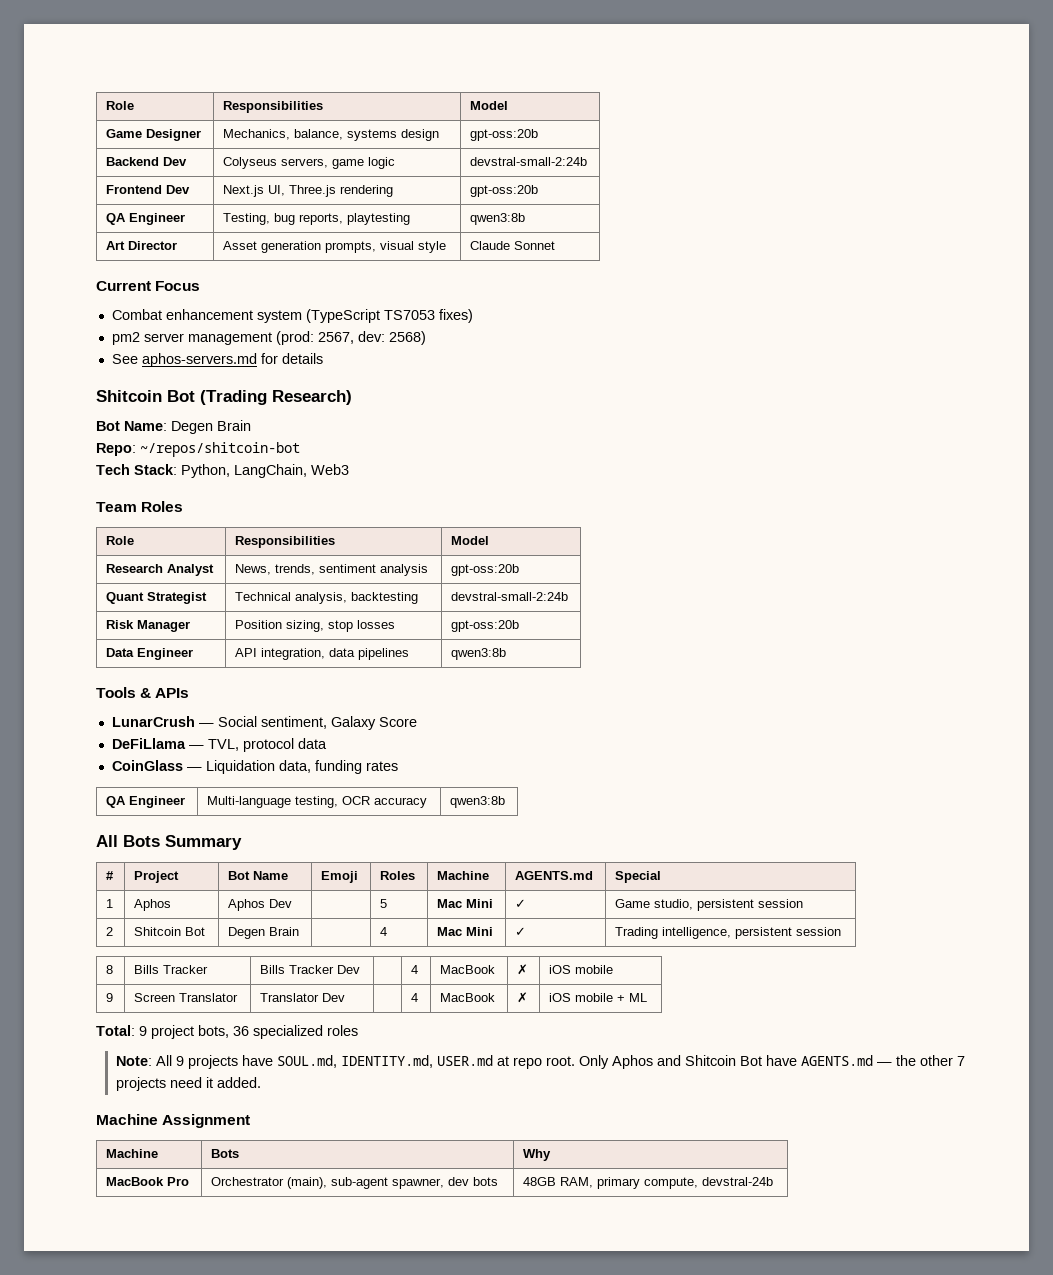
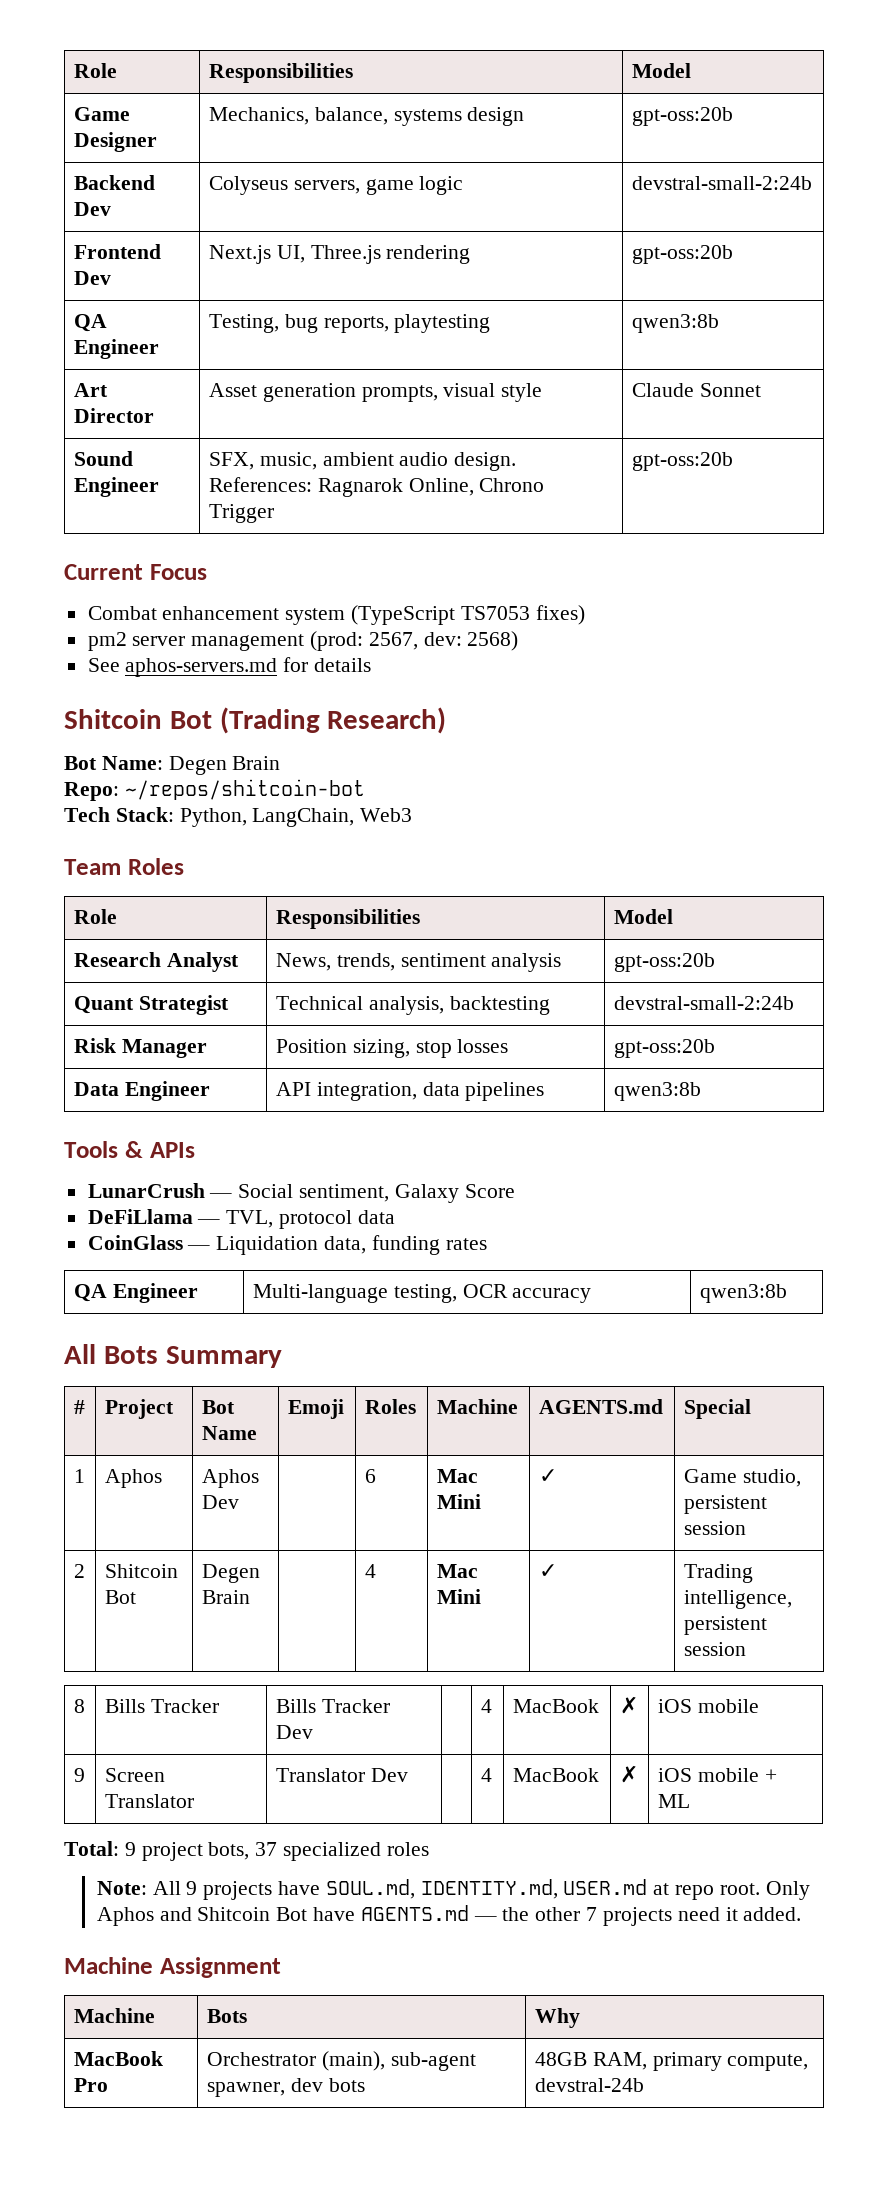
+ Sound Engineer | SFX, music, ambient audio design. References: Ragnarok Online, Chrono Trigger | gpt-oss:20b
- 1 | Aphos | Aphos Dev | | 5 | Mac Mini | ✓ | Game studio, persistent session
+ 1 | Aphos | Aphos Dev | | 6 | Mac Mini | ✓ | Game studio, persistent session
- Total: 9 project bots, 36 specialized roles
+ Total: 9 project bots, 37 specialized roles

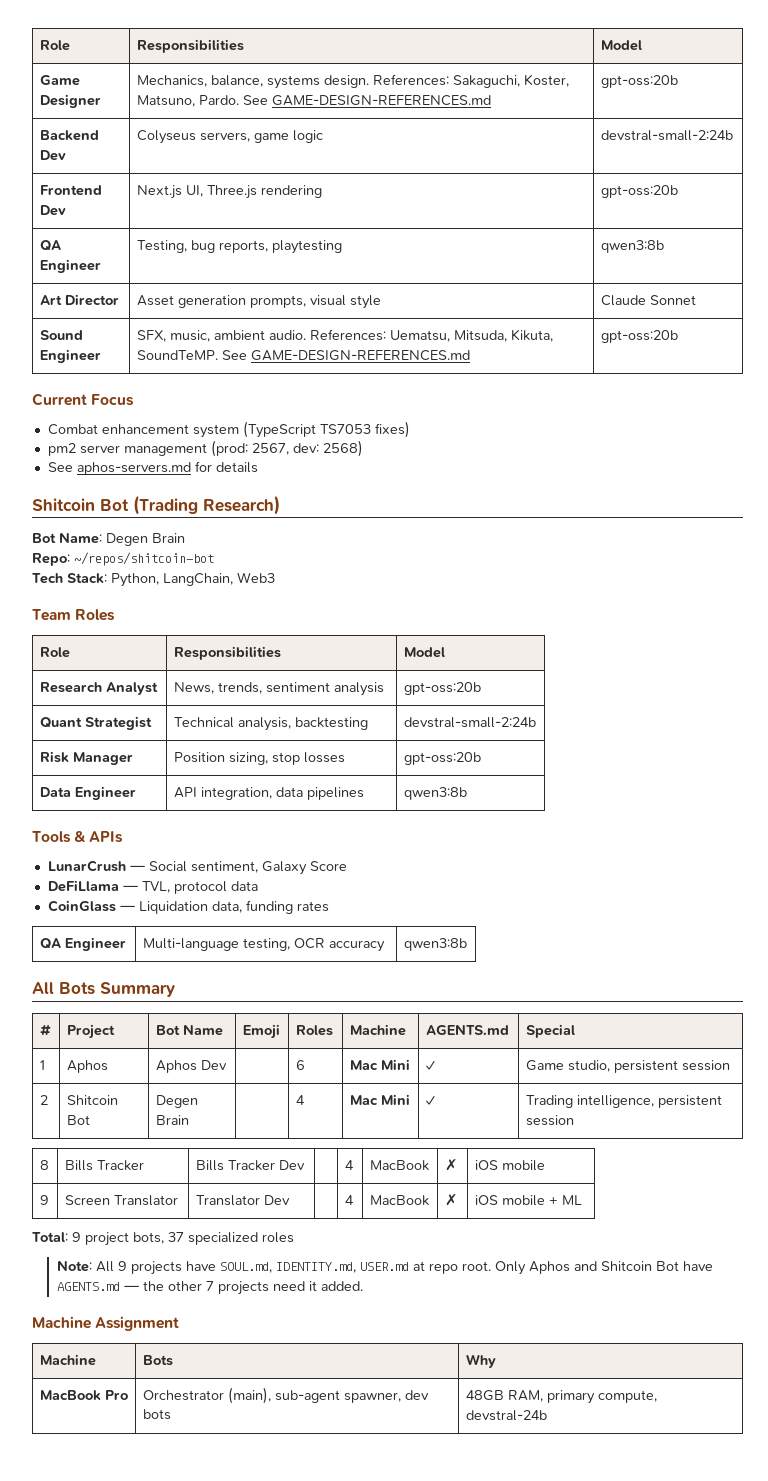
- Game Designer | Mechanics, balance, systems design | gpt-oss:20b
+ Game Designer | Mechanics, balance, systems design. References: Sakaguchi, Koster, Matsuno, Pardo. See GAME-DESIGN-REFERENCES.md | gpt-oss:20b
- Sound Engineer | SFX, music, ambient audio design. References: Ragnarok Online, Chrono Trigger | gpt-oss:20b
+ Sound Engineer | SFX, music, ambient audio. References: Uematsu, Mitsuda, Kikuta, SoundTeMP. See GAME-DESIGN-REFERENCES.md | gpt-oss:20b

